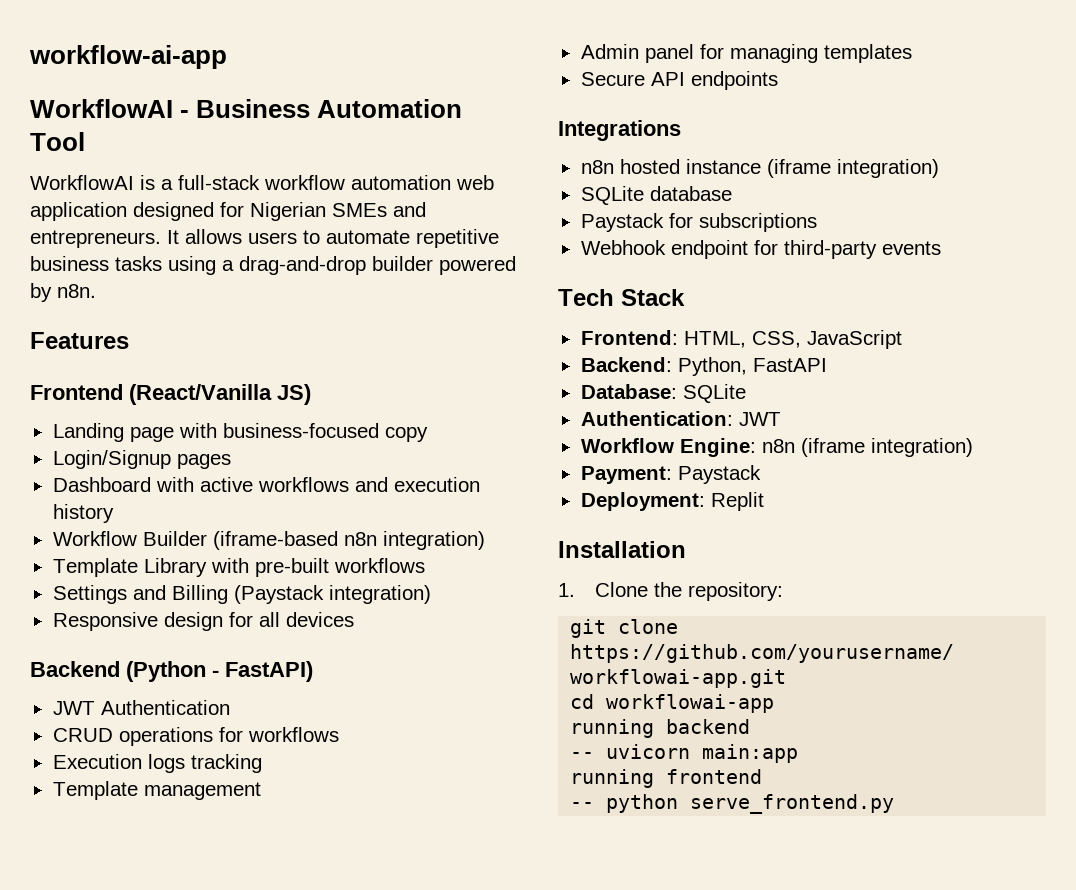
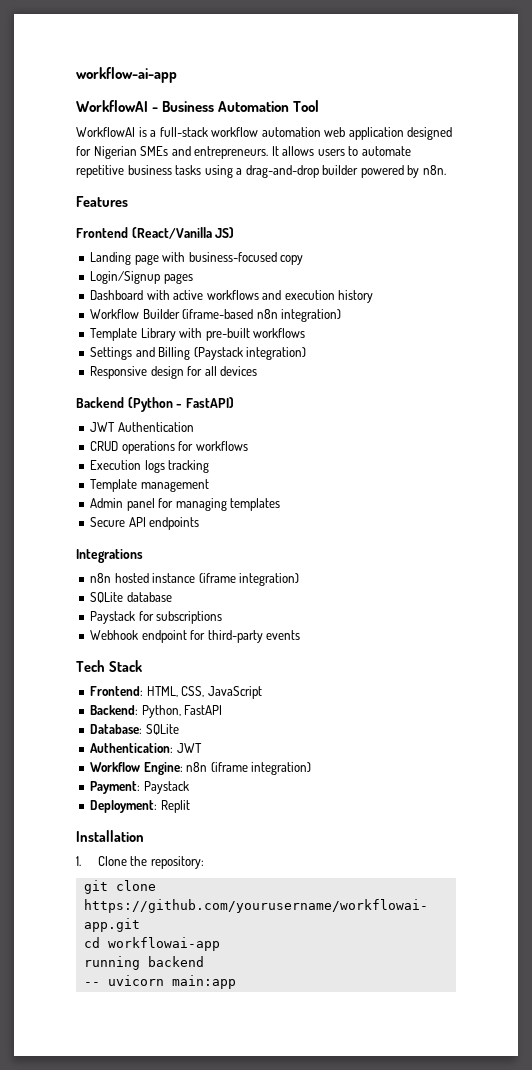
- running frontend
- -- python serve_frontend.py

